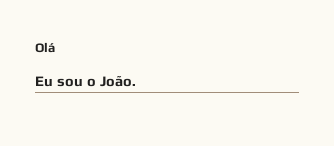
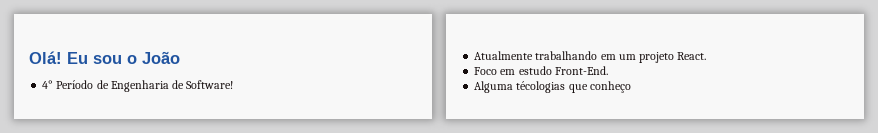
- Olá
- Eu sou o João.
+ Olá! Eu sou o João
+ 4° Período de Engenharia de Software!
+ Atualmente trabalhando em um projeto React.
+ Foco em estudo Front-End.
+ Alguma técologias que conheço

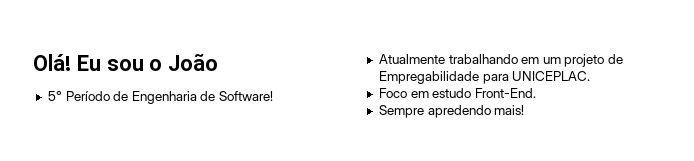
- 4° Período de Engenharia de Software!
+ 5° Período de Engenharia de Software!
- Atualmente trabalhando em um projeto React.
+ Atualmente trabalhando em um projeto de Empregabilidade para UNICEPLAC.
- Alguma técologias que conheço
+ Sempre apredendo mais!

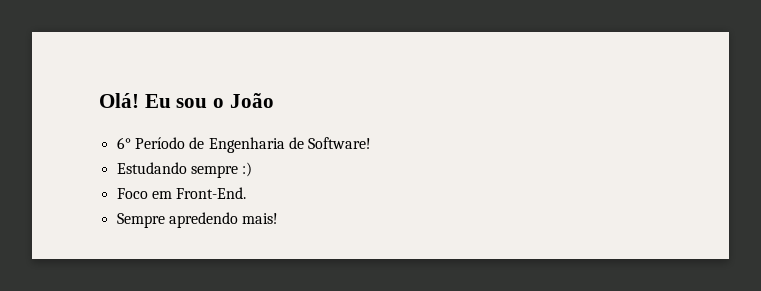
- 5° Período de Engenharia de Software!
+ 6° Período de Engenharia de Software!
- Atualmente trabalhando em um projeto de Empregabilidade para UNICEPLAC.
+ Estudando sempre :)
- Foco em estudo Front-End.
+ Foco em Front-End.

